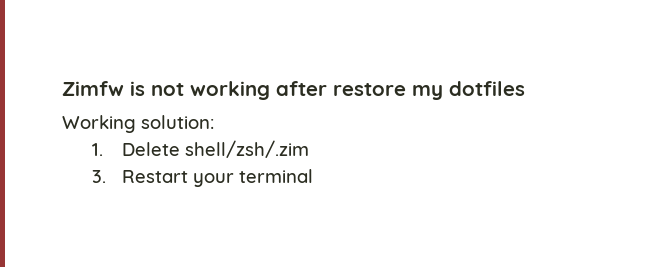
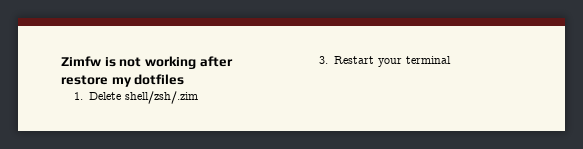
- Working solution:

